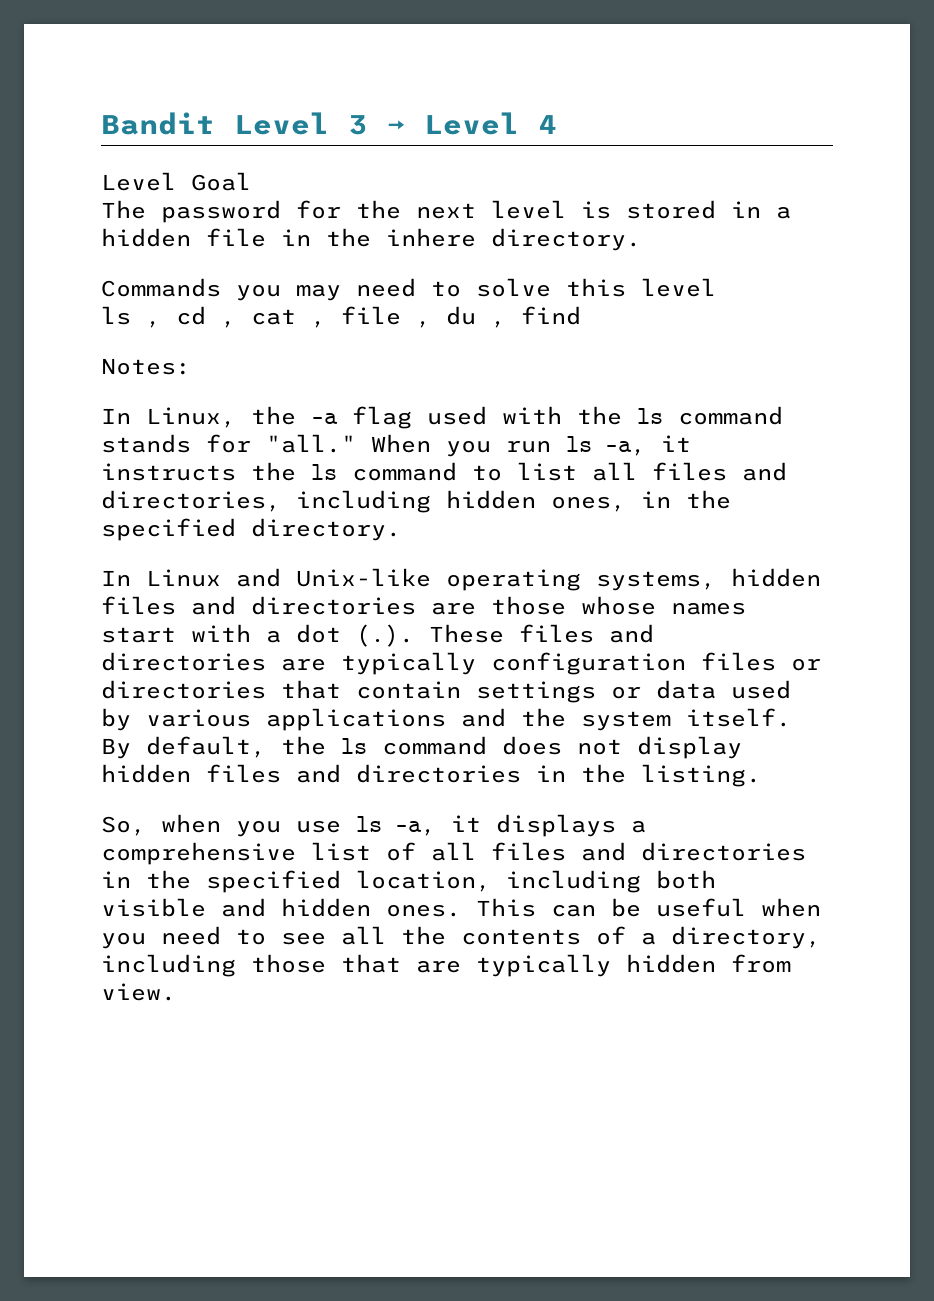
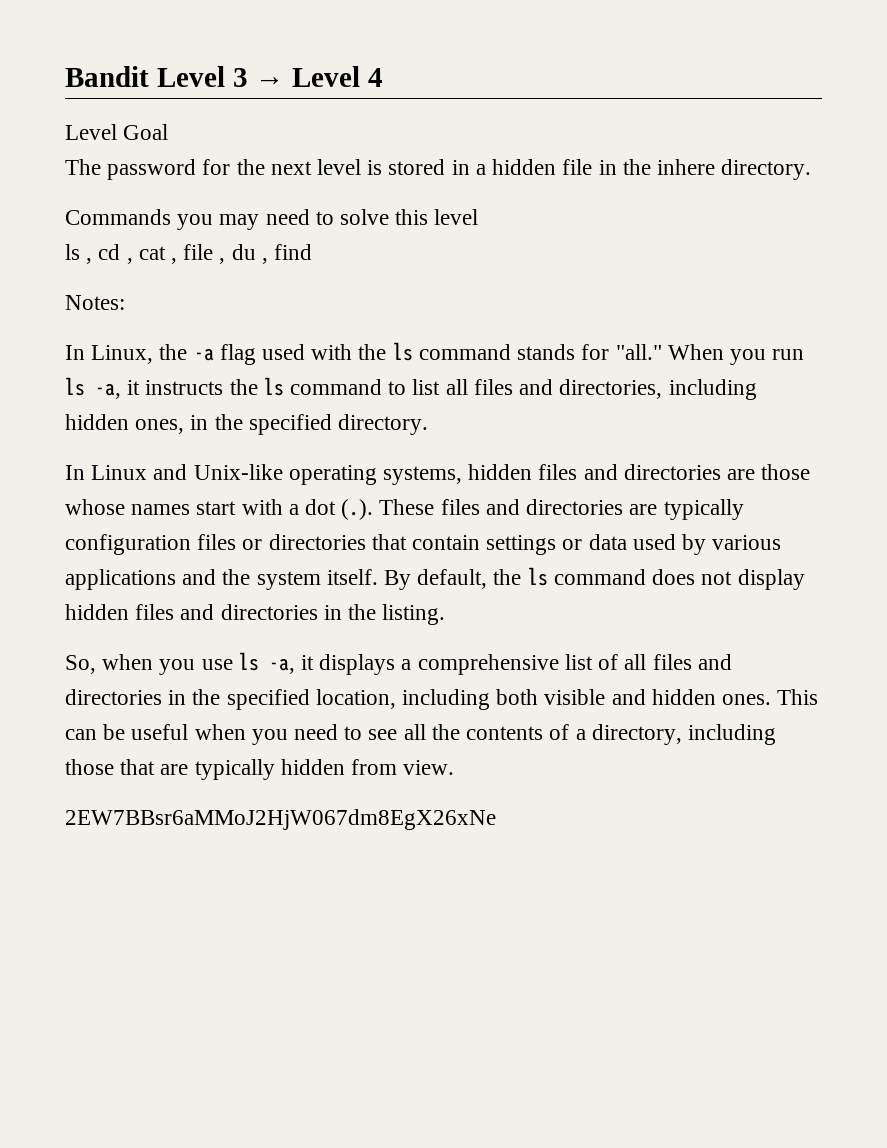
+ 2EW7BBsr6aMMoJ2HjW067dm8EgX26xNe

